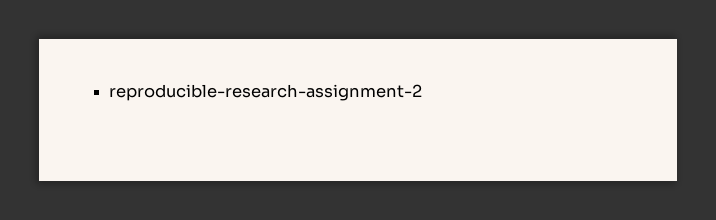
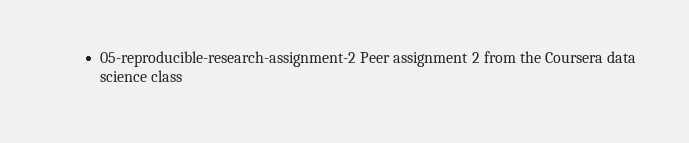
- reproducible-research-assignment-2
+ 05-reproducible-research-assignment-2 Peer assignment 2 from the Coursera data science class

